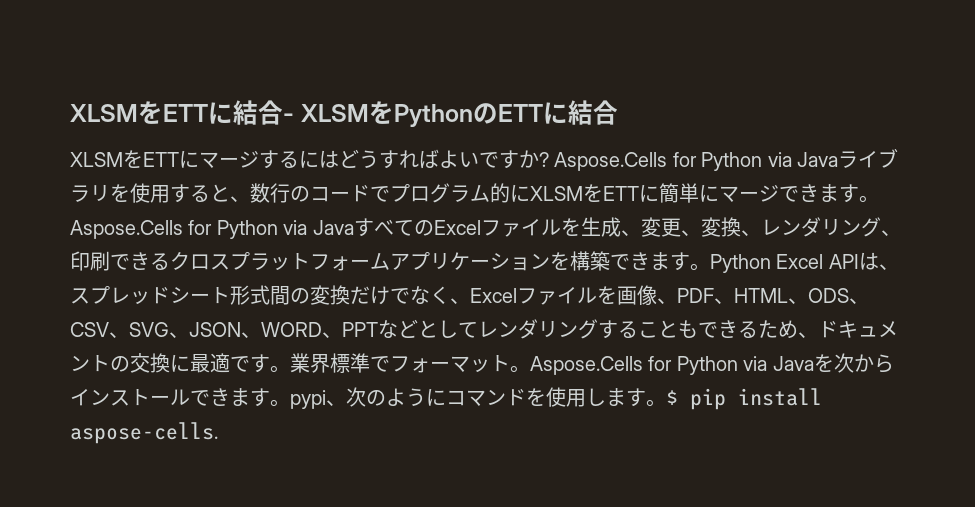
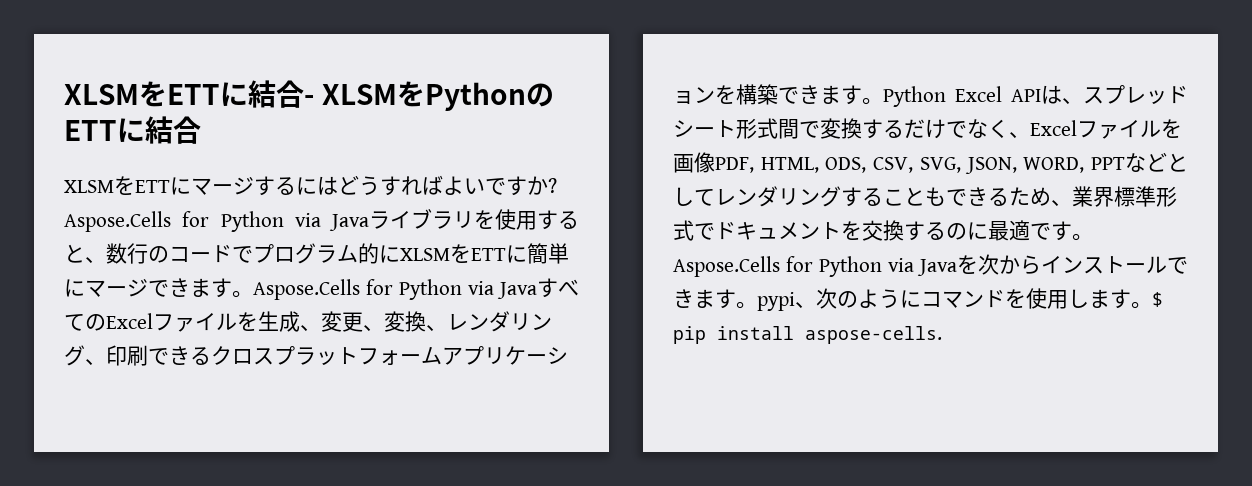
- Python Excel APIは、スプレッドシート形式間の変換だけでなく、Excelファイルを画像、PDF、HTML、ODS、CSV、SVG、JSON、WORD、PPTなどとしてレンダリングすることもできるため、ドキュメントの交換に最適です。業界標準でフォーマット。
+ Python Excel APIは、スプレッドシート形式間で変換するだけでなく、Excelファイルを画像PDF, HTML, ODS, CSV, SVG, JSON, WORD, PPTなどとしてレンダリングすることもできるため、業界標準形式でドキュメントを交換するのに最適です。

